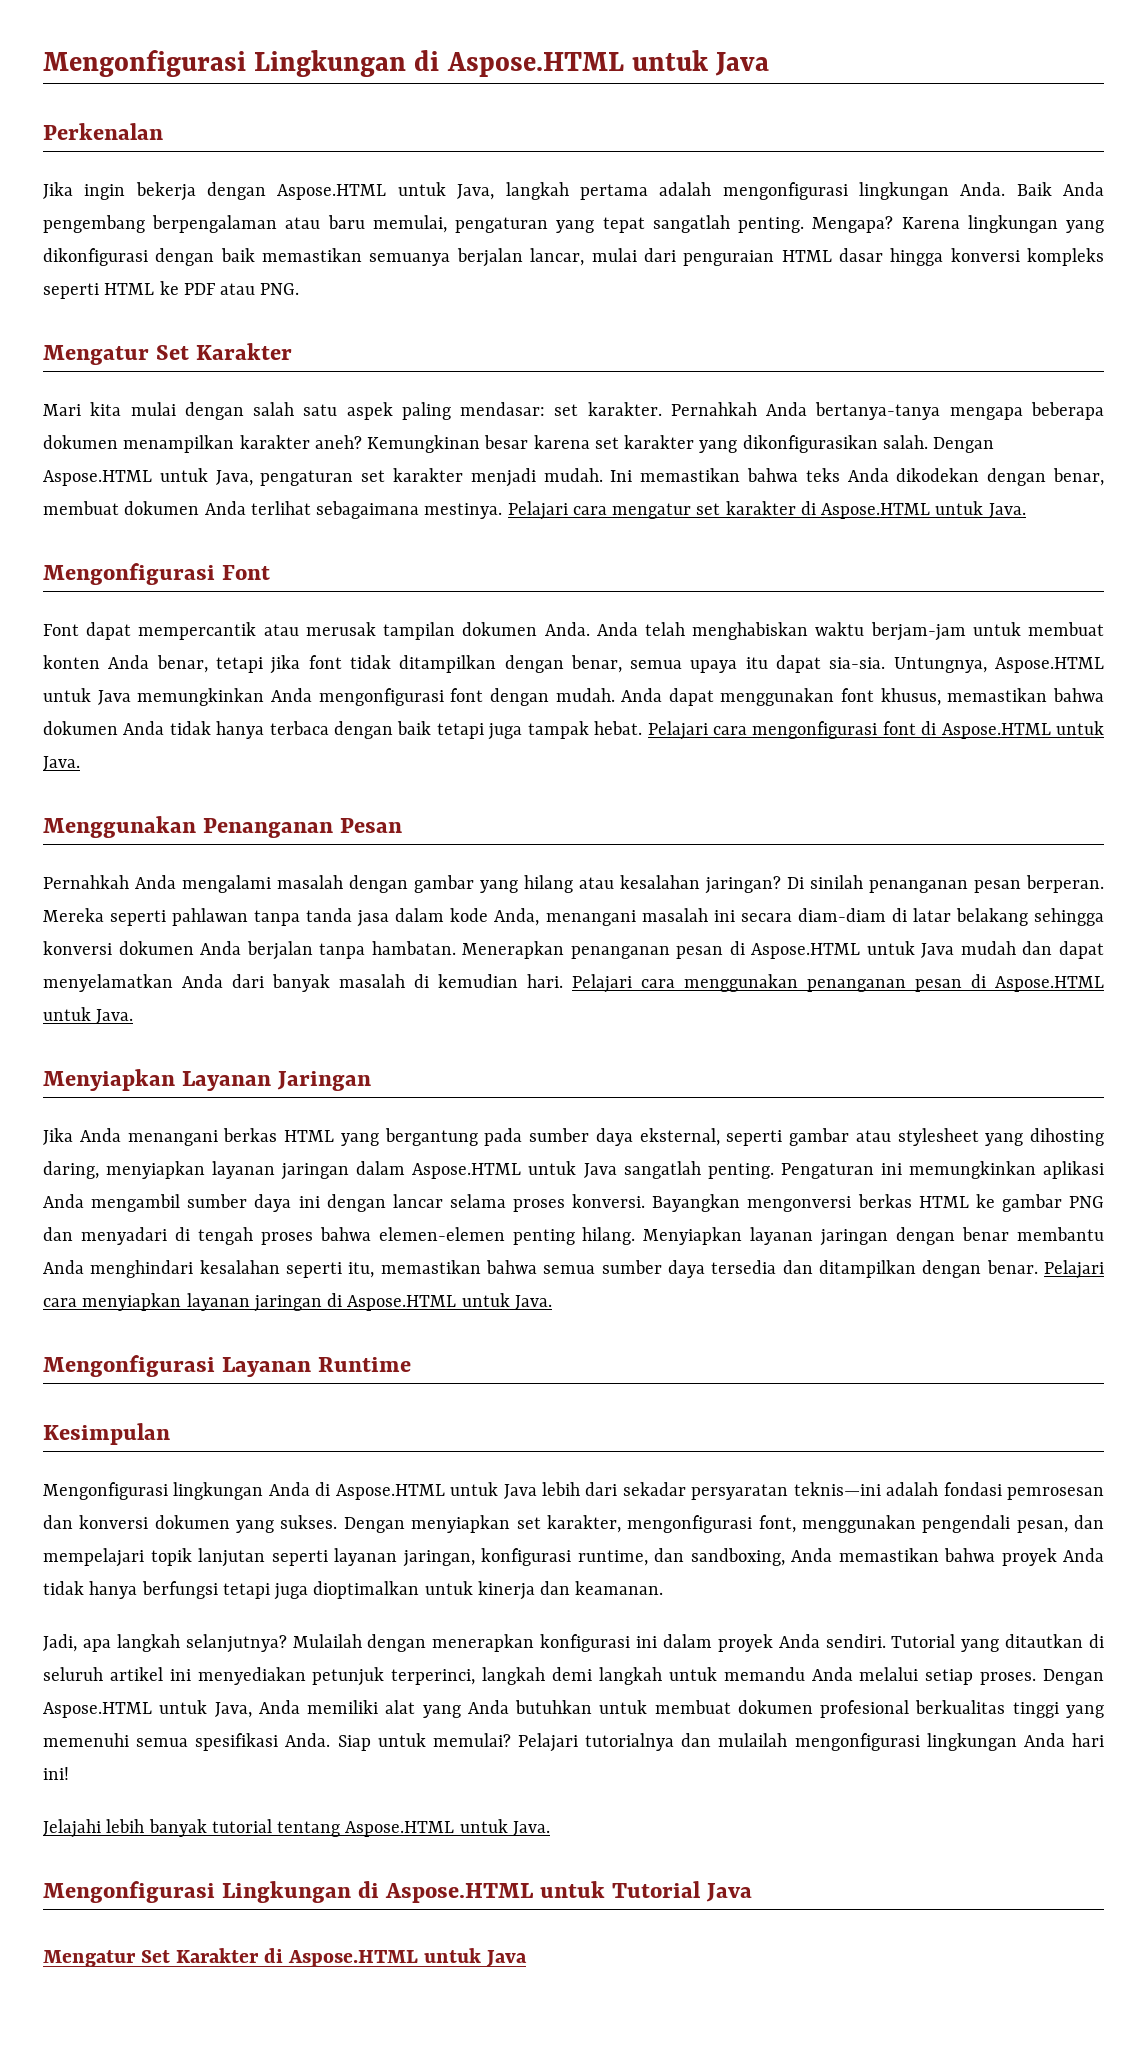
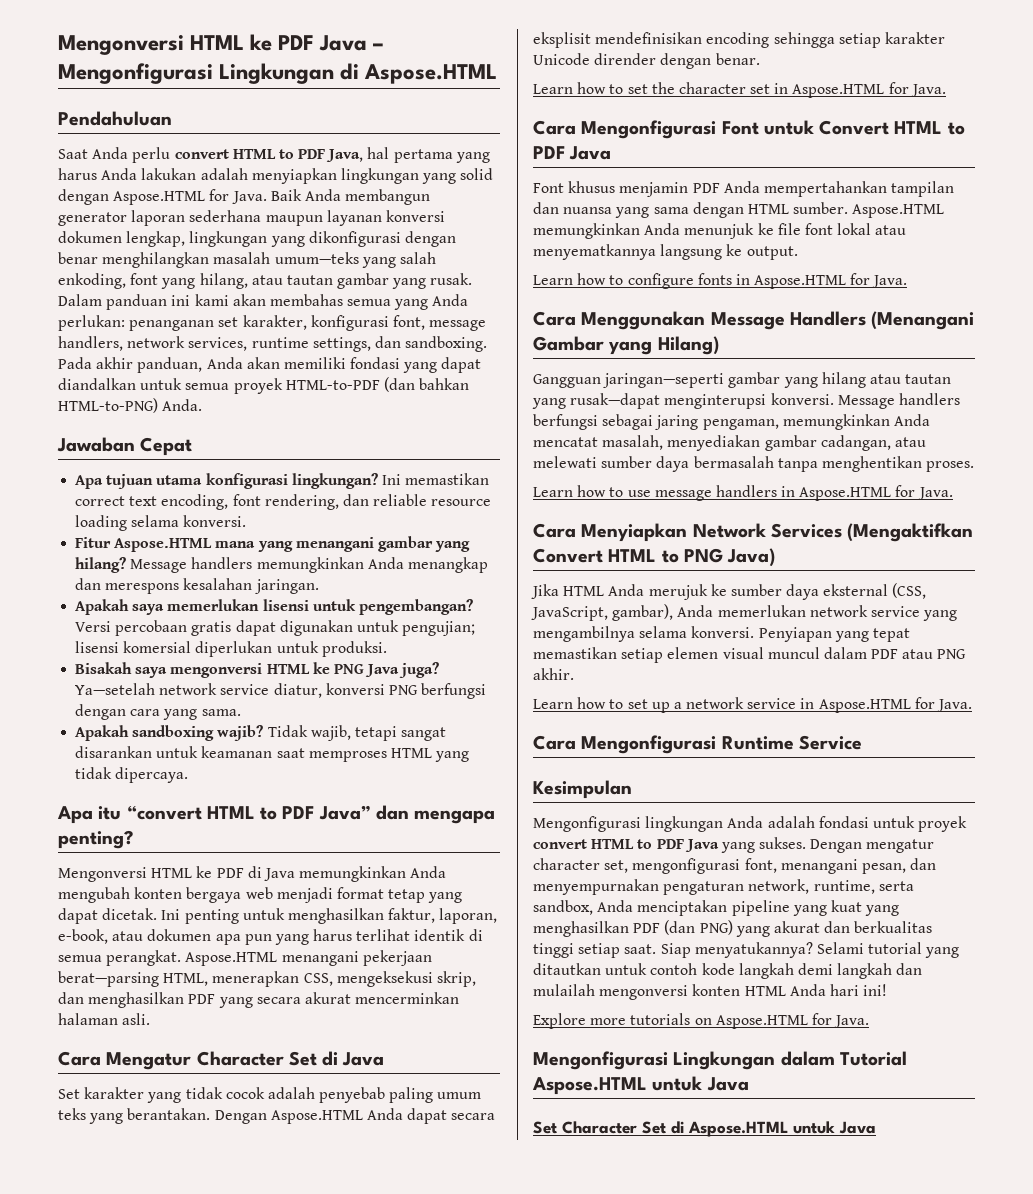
- Mengonfigurasi Lingkungan di Aspose.HTML untuk Java
- Perkenalan
- Jika ingin bekerja dengan Aspose.HTML untuk Java, langkah pertama adalah mengonfigurasi lingkungan Anda. Baik Anda pengembang berpengalaman atau baru memulai, pengaturan yang tepat sangatlah penting. Mengapa? Karena lingkungan yang dikonfigurasi dengan baik memastikan semuanya berjalan lancar, mulai dari penguraian HTML dasar hingga konversi kompleks seperti HTML ke PDF atau PNG.
- Mengatur Set Karakter
- Mari kita mulai dengan salah satu aspek paling mendasar: set karakter. Pernahkah Anda bertanya-tanya mengapa beberapa dokumen menampilkan karakter aneh? Kemungkinan besar karena set karakter yang dikonfigurasikan salah. Dengan Aspose.HTML untuk Java, pengaturan set karakter menjadi mudah. Ini memastikan bahwa teks Anda dikodekan dengan benar, membuat dokumen Anda terlihat sebagaimana mestinya. Pelajari cara mengatur set karakter di Aspose.HTML untuk Java.
- Mengonfigurasi Font
- Font dapat mempercantik atau merusak tampilan dokumen Anda. Anda telah menghabiskan waktu berjam-jam untuk membuat konten Anda benar, tetapi jika font tidak ditampilkan dengan benar, semua upaya itu dapat sia-sia. Untungnya, Aspose.HTML untuk Java memungkinkan Anda mengonfigurasi font dengan mudah. Anda dapat menggunakan font khusus, memastikan bahwa dokumen Anda tidak hanya terbaca dengan baik tetapi juga tampak hebat. Pelajari cara mengonfigurasi font di Aspose.HTML untuk Java.
- Menggunakan Penanganan Pesan
- Pernahkah Anda mengalami masalah dengan gambar yang hilang atau kesalahan jaringan? Di sinilah penanganan pesan berperan. Mereka seperti pahlawan tanpa tanda jasa dalam kode Anda, menangani masalah ini secara diam-diam di latar belakang sehingga konversi dokumen Anda berjalan tanpa hambatan. Menerapkan penanganan pesan di Aspose.HTML untuk Java mudah dan dapat menyelamatkan Anda dari banyak masalah di kemudian hari. Pelajari cara menggunakan penanganan pesan di Aspose.HTML untuk Java.
- Menyiapkan Layanan Jaringan
- Jika Anda menangani berkas HTML yang bergantung pada sumber daya eksternal, seperti gambar atau stylesheet yang dihosting daring, menyiapkan layanan jaringan dalam Aspose.HTML untuk Java sangatlah penting. Pengaturan ini memungkinkan aplikasi Anda mengambil sumber daya ini dengan lancar selama proses konversi. Bayangkan mengonversi berkas HTML ke gambar PNG dan menyadari di tengah proses bahwa elemen-elemen penting hilang. Menyiapkan layanan jaringan dengan benar membantu Anda menghindari kesalahan seperti itu, memastikan bahwa semua sumber daya tersedia dan ditampilkan dengan benar. Pelajari cara menyiapkan layanan jaringan di Aspose.HTML untuk Java.
- Mengonfigurasi Layanan Runtime
+ Mengonversi HTML ke PDF Java – Mengonfigurasi Lingkungan di Aspose.HTML
+ Pendahuluan
+ Saat Anda perlu convert HTML to PDF Java, hal pertama yang harus Anda lakukan adalah menyiapkan lingkungan yang solid dengan Aspose.HTML for Java. Baik Anda membangun generator laporan sederhana maupun layanan konversi dokumen lengkap, lingkungan yang dikonfigurasi dengan benar menghilangkan masalah umum—teks yang salah enkoding, font yang hilang, atau tautan gambar yang rusak. Dalam panduan ini kami akan membahas semua yang Anda perlukan: penanganan set karakter, konfigurasi font, message handlers, network services, runtime settings, dan sandboxing. Pada akhir panduan, Anda akan memiliki fondasi yang dapat diandalkan untuk semua proyek HTML‑to‑PDF (dan bahkan HTML‑to‑PNG) Anda.
+ Jawaban Cepat
+ Apa tujuan utama konfigurasi lingkungan? Ini memastikan correct text encoding, font rendering, dan reliable resource loading selama konversi.
+ Fitur Aspose.HTML mana yang menangani gambar yang hilang? Message handlers memungkinkan Anda menangkap dan merespons kesalahan jaringan.
+ Apakah saya memerlukan lisensi untuk pengembangan? Versi percobaan gratis dapat digunakan untuk pengujian; lisensi komersial diperlukan untuk produksi.
+ Bisakah saya mengonversi HTML ke PNG Java juga? Ya—setelah network service diatur, konversi PNG berfungsi dengan cara yang sama.
+ Apakah sandboxing wajib? Tidak wajib, tetapi sangat disarankan untuk keamanan saat memproses HTML yang tidak dipercaya.
+ Apa itu “convert HTML to PDF Java” dan mengapa penting?
+ Mengonversi HTML ke PDF di Java memungkinkan Anda mengubah konten bergaya web menjadi format tetap yang dapat dicetak. Ini penting untuk menghasilkan faktur, laporan, e‑book, atau dokumen apa pun yang harus terlihat identik di semua perangkat. Aspose.HTML menangani pekerjaan berat—parsing HTML, menerapkan CSS, mengeksekusi skrip, dan menghasilkan PDF yang secara akurat mencerminkan halaman asli.
+ Cara Mengatur Character Set di Java
+ Set karakter yang tidak cocok adalah penyebab paling umum teks yang berantakan. Dengan Aspose.HTML Anda dapat secara eksplisit mendefinisikan encoding sehingga setiap karakter Unicode dirender dengan benar.
+ Learn how to set the character set in Aspose.HTML for Java.
+ Cara Mengonfigurasi Font untuk Convert HTML to PDF Java
+ Font khusus menjamin PDF Anda mempertahankan tampilan dan nuansa yang sama dengan HTML sumber. Aspose.HTML memungkinkan Anda menunjuk ke file font lokal atau menyematkannya langsung ke output.
+ Learn how to configure fonts in Aspose.HTML for Java.
+ Cara Menggunakan Message Handlers (Menangani Gambar yang Hilang)
+ Gangguan jaringan—seperti gambar yang hilang atau tautan yang rusak—dapat menginterupsi konversi. Message handlers berfungsi sebagai jaring pengaman, memungkinkan Anda mencatat masalah, menyediakan gambar cadangan, atau melewati sumber daya bermasalah tanpa menghentikan proses.
+ Learn how to use message handlers in Aspose.HTML for Java.
+ Cara Menyiapkan Network Services (Mengaktifkan Convert HTML to PNG Java)
+ Jika HTML Anda merujuk ke sumber daya eksternal (CSS, JavaScript, gambar), Anda memerlukan network service yang mengambilnya selama konversi. Penyiapan yang tepat memastikan setiap elemen visual muncul dalam PDF atau PNG akhir.
+ Learn how to set up a network service in Aspose.HTML for Java.
+ Cara Mengonfigurasi Runtime Service
- Mengonfigurasi lingkungan Anda di Aspose.HTML untuk Java lebih dari sekadar persyaratan teknis—ini adalah fondasi pemrosesan dan konversi dokumen yang sukses. Dengan menyiapkan set karakter, mengonfigurasi font, menggunakan pengendali pesan, dan mempelajari topik lanjutan seperti layanan jaringan, konfigurasi runtime, dan sandboxing, Anda memastikan bahwa proyek Anda tidak hanya berfungsi tetapi juga dioptimalkan untuk kinerja dan keamanan.
- Jadi, apa langkah selanjutnya? Mulailah dengan menerapkan konfigurasi ini dalam proyek Anda sendiri. Tutorial yang ditautkan di seluruh artikel ini menyediakan petunjuk terperinci, langkah demi langkah untuk memandu Anda melalui setiap proses. Dengan Aspose.HTML untuk Java, Anda memiliki alat yang Anda butuhkan untuk membuat dokumen profesional berkualitas tinggi yang memenuhi semua spesifikasi Anda. Siap untuk memulai? Pelajari tutorialnya dan mulailah mengonfigurasi lingkungan Anda hari ini!
- Jelajahi lebih banyak tutorial tentang Aspose.HTML untuk Java.
- Mengonfigurasi Lingkungan di Aspose.HTML untuk Tutorial Java
- Mengatur Set Karakter di Aspose.HTML untuk Java
+ Mengonfigurasi lingkungan Anda adalah fondasi untuk proyek convert HTML to PDF Java yang sukses. Dengan mengatur character set, mengonfigurasi font, menangani pesan, dan menyempurnakan pengaturan network, runtime, serta sandbox, Anda menciptakan pipeline yang kuat yang menghasilkan PDF (dan PNG) yang akurat dan berkualitas tinggi setiap saat. Siap menyatukannya? Selami tutorial yang ditautkan untuk contoh kode langkah demi langkah dan mulailah mengonversi konten HTML Anda hari ini!
+ Explore more tutorials on Aspose.HTML for Java.
+ Mengonfigurasi Lingkungan dalam Tutorial Aspose.HTML untuk Java
+ Set Character Set di Aspose.HTML untuk Java

